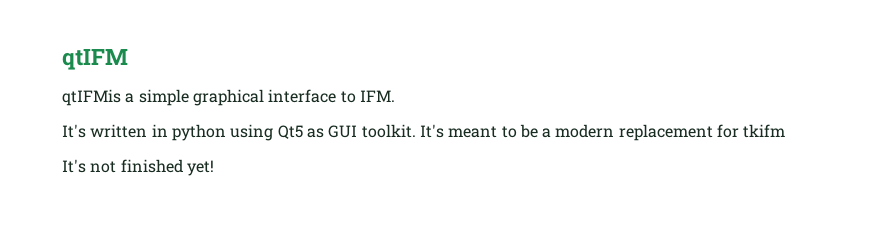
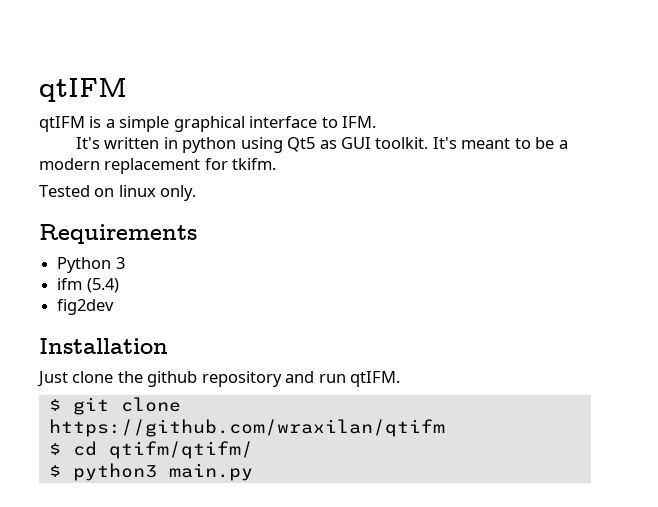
- qtIFMis a simple graphical interface to IFM.
+ qtIFM is a simple graphical interface to IFM.
- It's meant to be a modern replacement for tkifm
- It's not finished yet!
+ It's meant to be a modern replacement for tkifm.
+ Tested on linux only.
+ Requirements
+ Python 3
+ ifm (5.4)
+ fig2dev
+ Installation
+ Just clone the github repository and run qtIFM.
+ $ git clone https://github.com/wraxilan/qtifm
+ $ cd qtifm/qtifm/
+ $ python3 main.py

